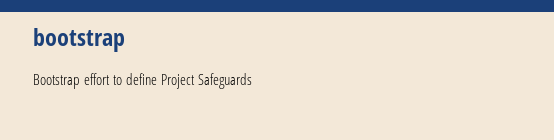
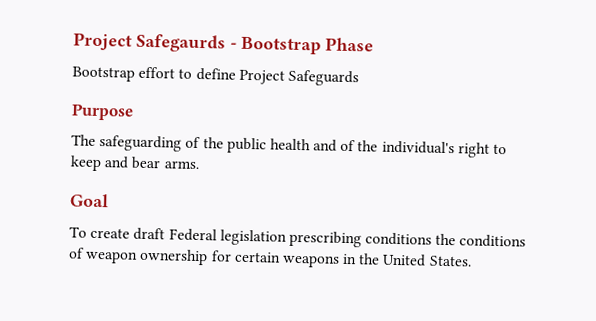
- bootstrap
+ Project Safegaurds - Bootstrap Phase
+ Purpose
+ The safeguarding of the public health and of the individual's right to keep and bear arms.
+ Goal
+ To create draft Federal legislation prescribing conditions the conditions of weapon ownership for certain weapons in the United States.

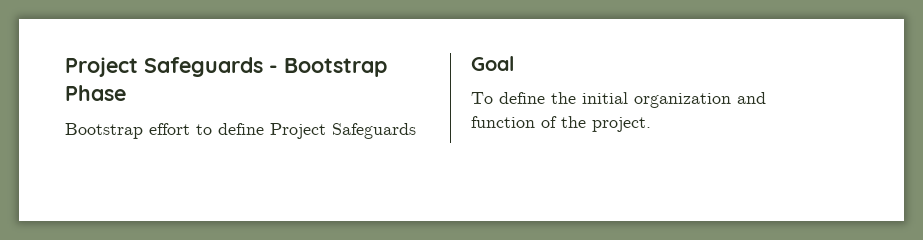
- Project Safegaurds - Bootstrap Phase
+ Project Safeguards - Bootstrap Phase
- Purpose
- The safeguarding of the public health and of the individual's right to keep and bear arms.
  Goal
- To create draft Federal legislation prescribing conditions the conditions of weapon ownership for certain weapons in the United States.
+ To define the initial organization and function of the project.

